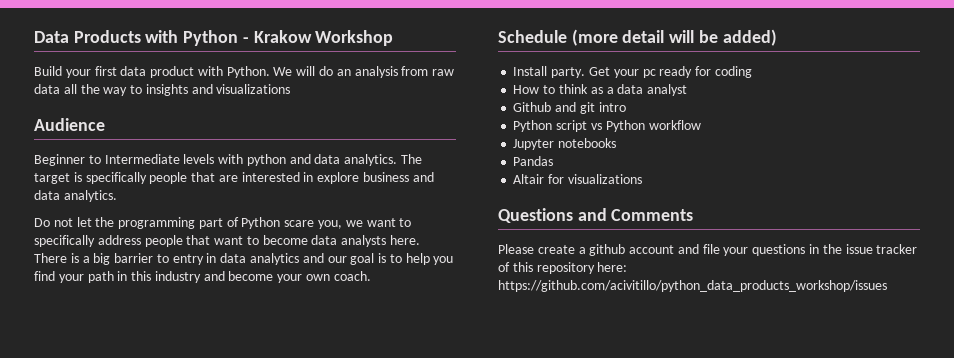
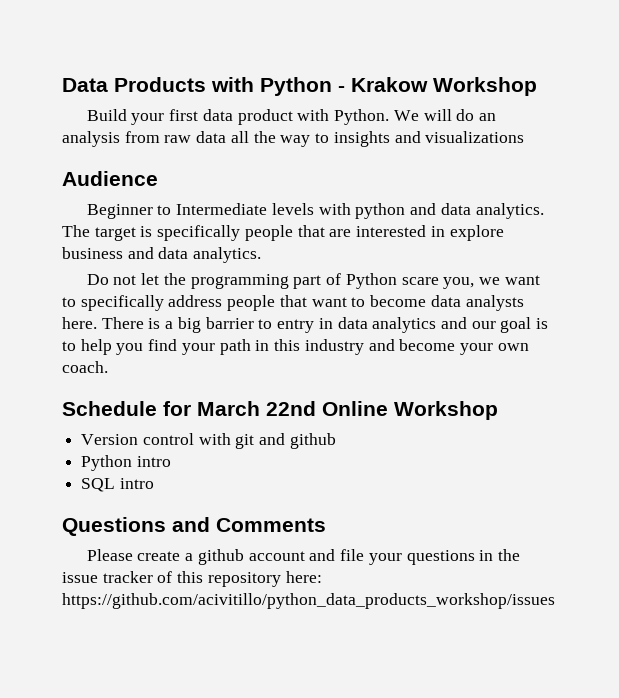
- Schedule (more detail will be added)
- Install party. Get your pc ready for coding
- How to think as a data analyst
- Github and git intro
- Python script vs Python workflow
- Jupyter notebooks
- Pandas
- Altair for visualizations
+ Schedule for March 22nd Online Workshop
+ Version control with git and github
+ Python intro
+ SQL intro

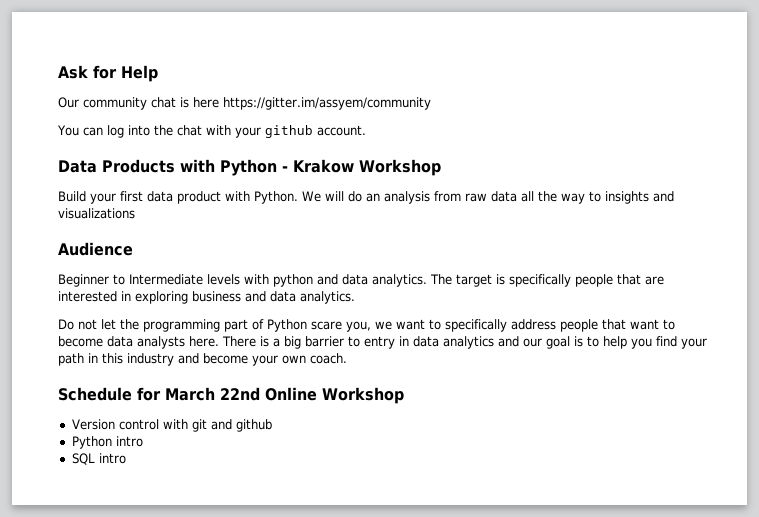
+ Ask for Help
+ Our community chat is here https://gitter.im/assyem/community
+ You can log into the chat with your github account.
- The target is specifically people that are interested in explore business and data analytics.
+ The target is specifically people that are interested in exploring business and data analytics.
- Questions and Comments
- Please create a github account and file your questions in the issue tracker of this repository here: https://github.com/acivitillo/python_data_products_workshop/issues

